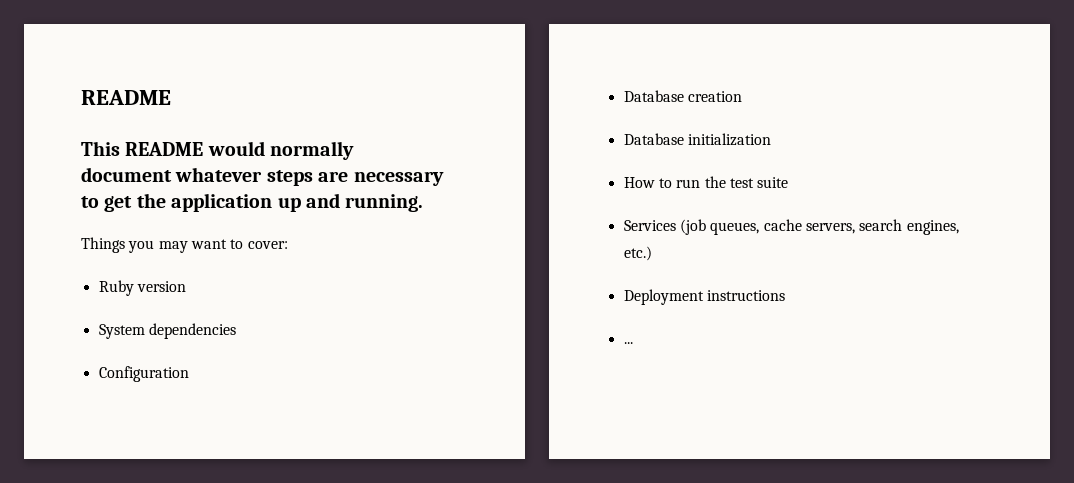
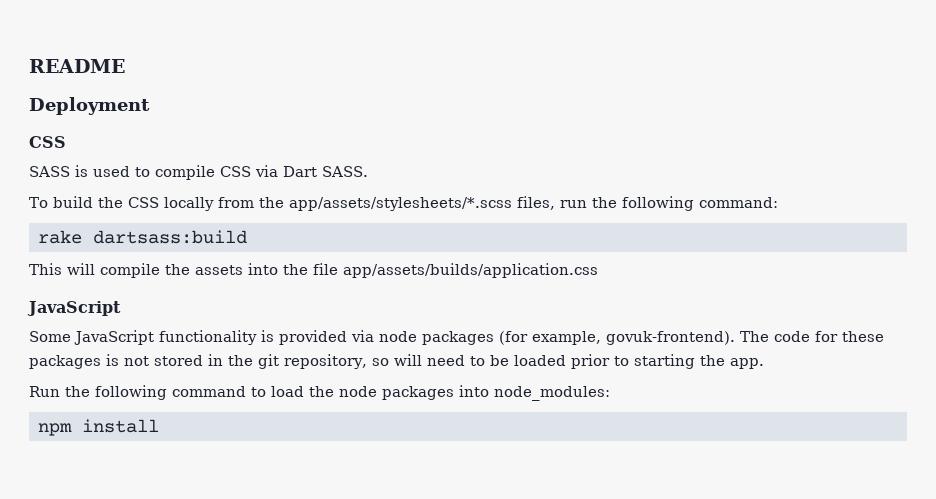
- This README would normally document whatever steps are necessary to get the application up and running.
- Things you may want to cover:
- Ruby version
- System dependencies
- Configuration
- Database creation
- Database initialization
- How to run the test suite
- Services (job queues, cache servers, search engines, etc.)
- Deployment instructions
- ...
+ Deployment
+ CSS
+ SASS is used to compile CSS via Dart SASS.
+ To build the CSS locally from the app/assets/stylesheets/*.scss files, run the following command:
+ rake dartsass:build
+ This will compile the assets into the file app/assets/builds/application.css
+ JavaScript
+ Some JavaScript functionality is provided via node packages (for example, govuk-frontend). The code for these packages is not stored in the git repository, so will need to be loaded prior to starting the app.
+ Run the following command to load the node packages into node_modules:
+ npm install

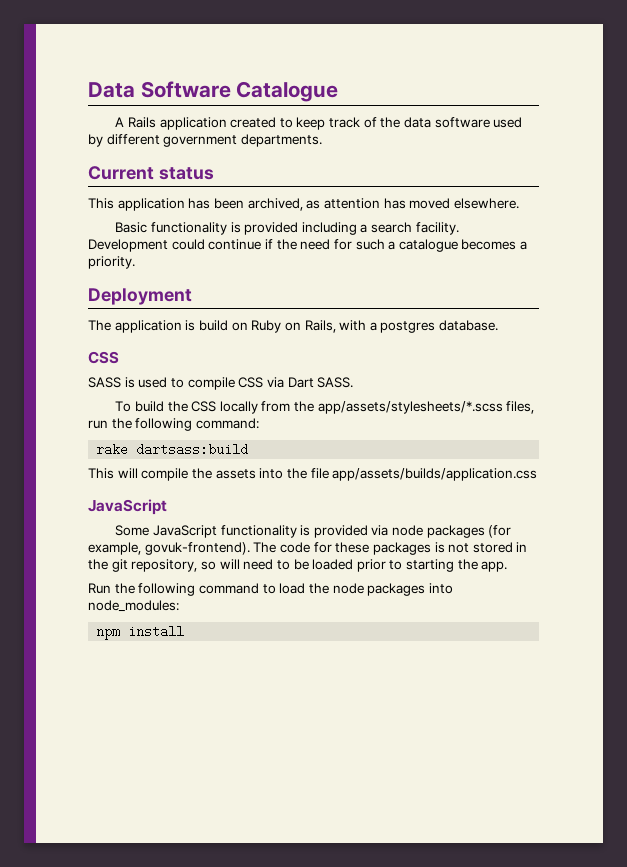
- README
+ Data Software Catalogue
+ A Rails application created to keep track of the data software used by different government departments.
+ Current status
+ This application has been archived, as attention has moved elsewhere.
+ Basic functionality is provided including a search facility. Development could continue if the need for such a catalogue becomes a priority.
  Deployment
+ The application is build on Ruby on Rails, with a postgres database.

